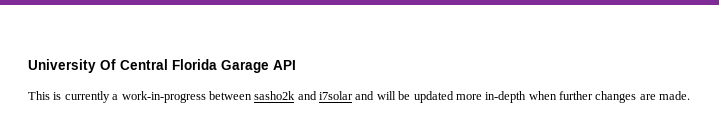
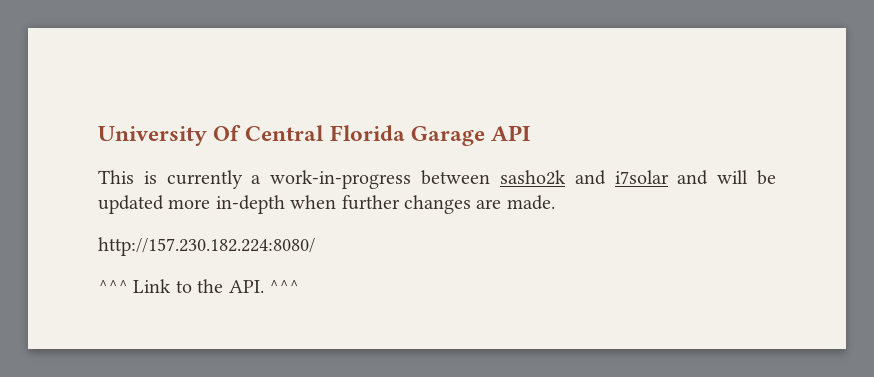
+ http://157.230.182.224:8080/
+ ^^^ Link to the API. ^^^

